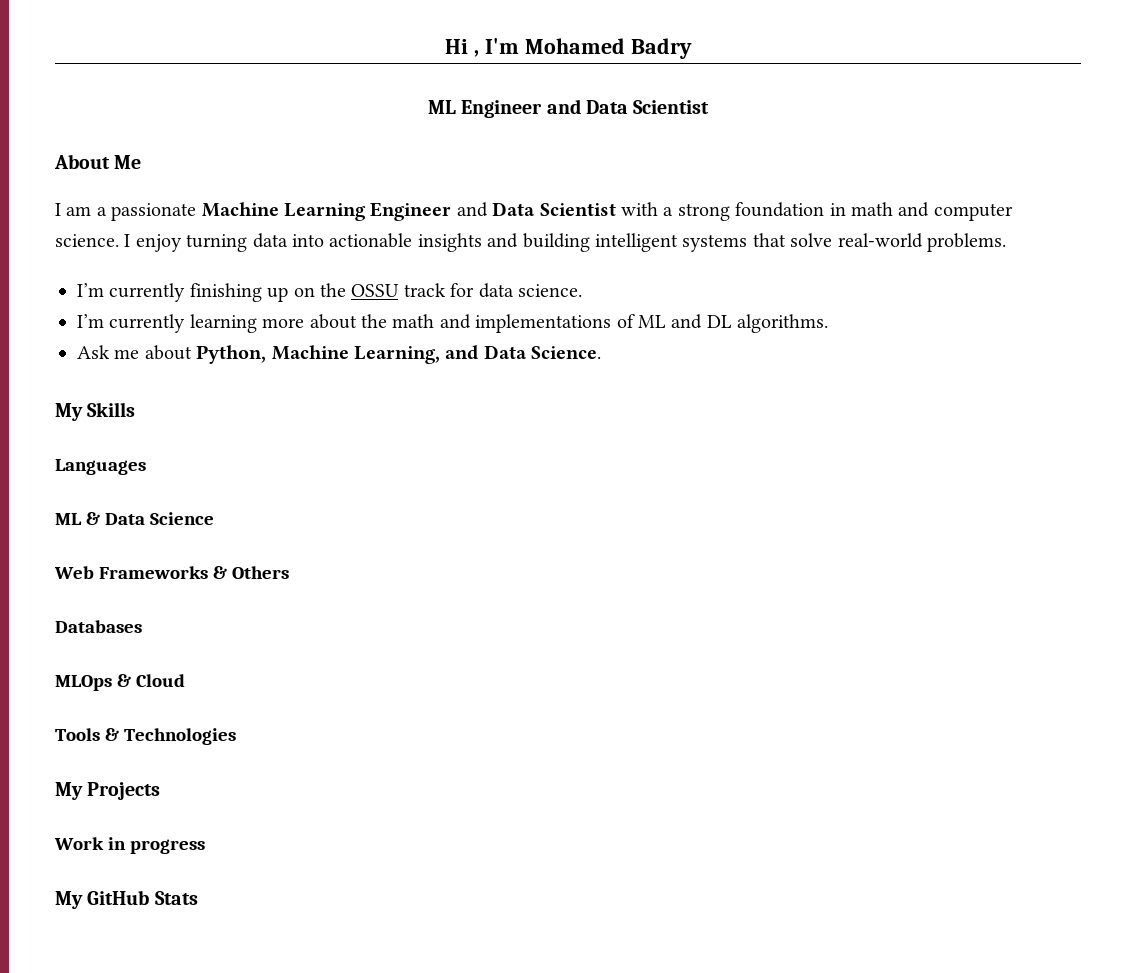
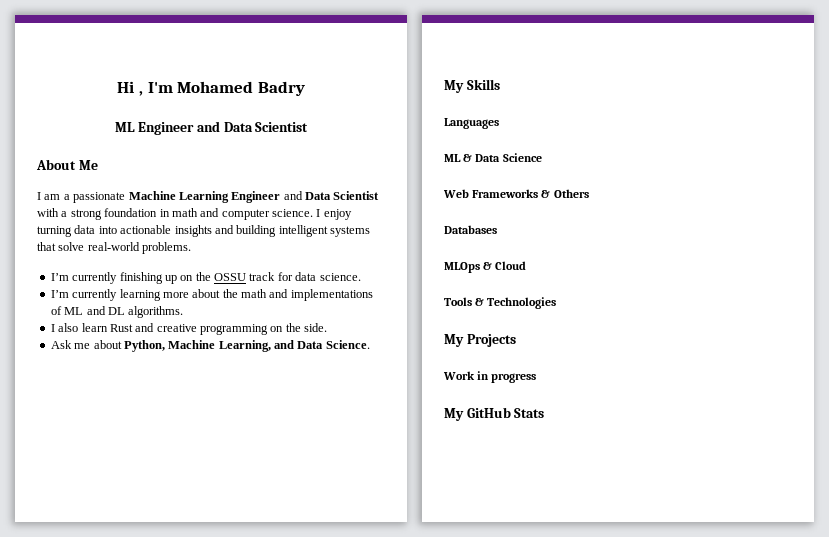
+ I also learn Rust and creative programming on the side.

